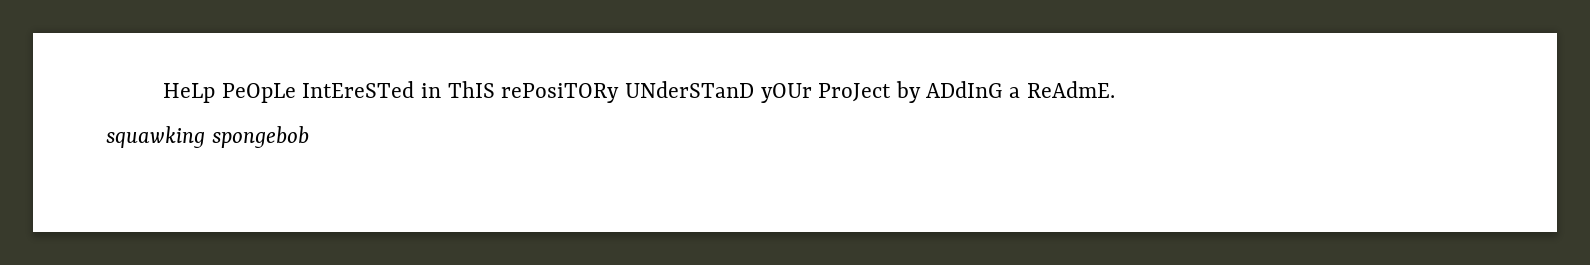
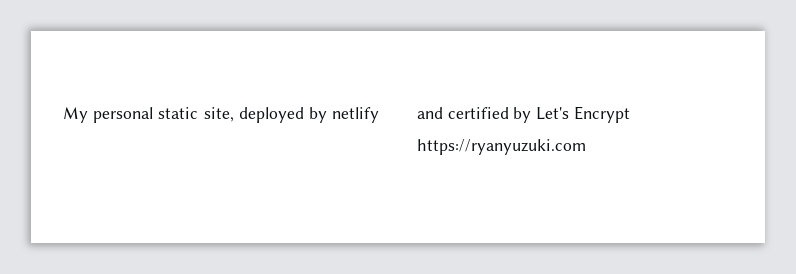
- HeLp PeOpLe IntEreSTed in ThIS rePosiTORy UNderSTanD yOUr ProJect by ADdInG a ReAdmE.
- squawking spongebob
+ My personal static site, deployed by netlify and certified by Let's Encrypt
+ https://ryanyuzuki.com

